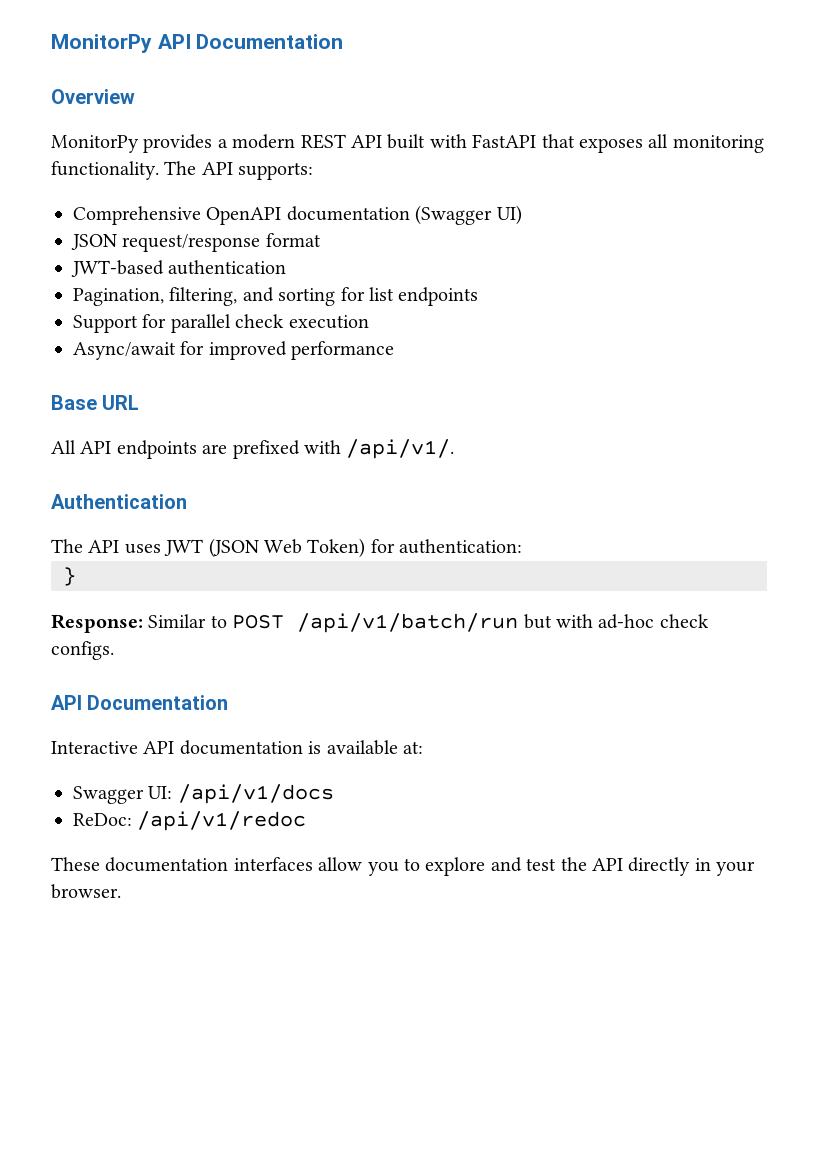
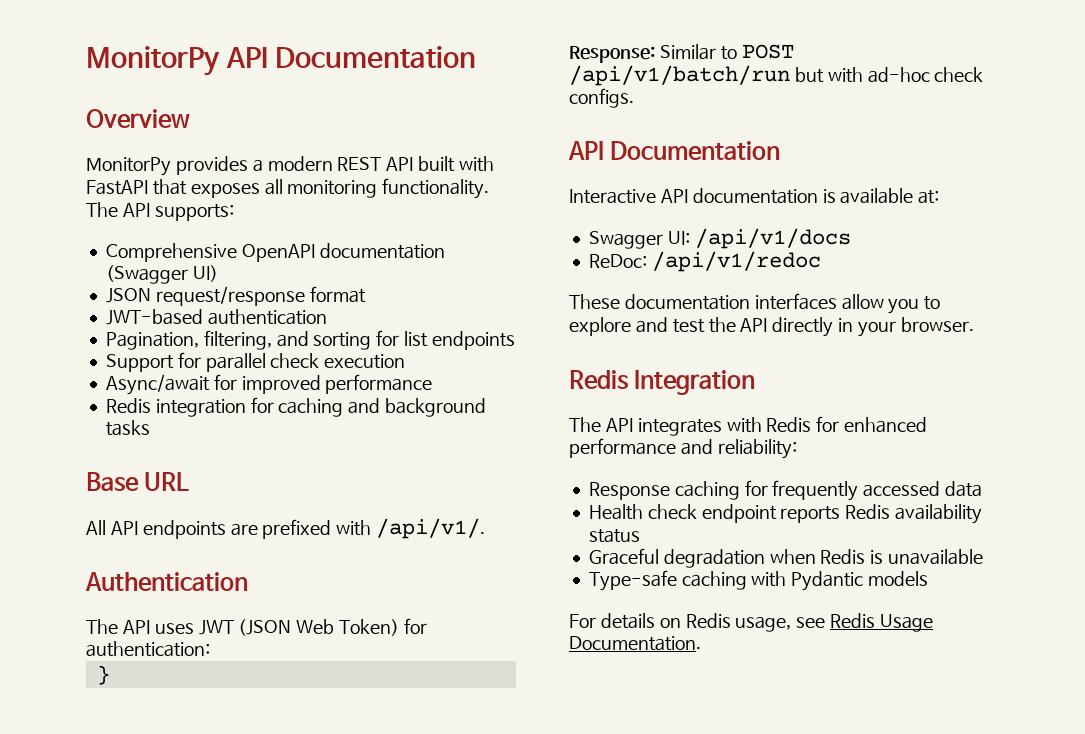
+ Redis integration for caching and background tasks
+ Redis Integration
+ The API integrates with Redis for enhanced performance and reliability:
+ Response caching for frequently accessed data
+ Health check endpoint reports Redis availability status
+ Graceful degradation when Redis is unavailable
+ Type-safe caching with Pydantic models
+ For details on Redis usage, see Redis Usage Documentation.

